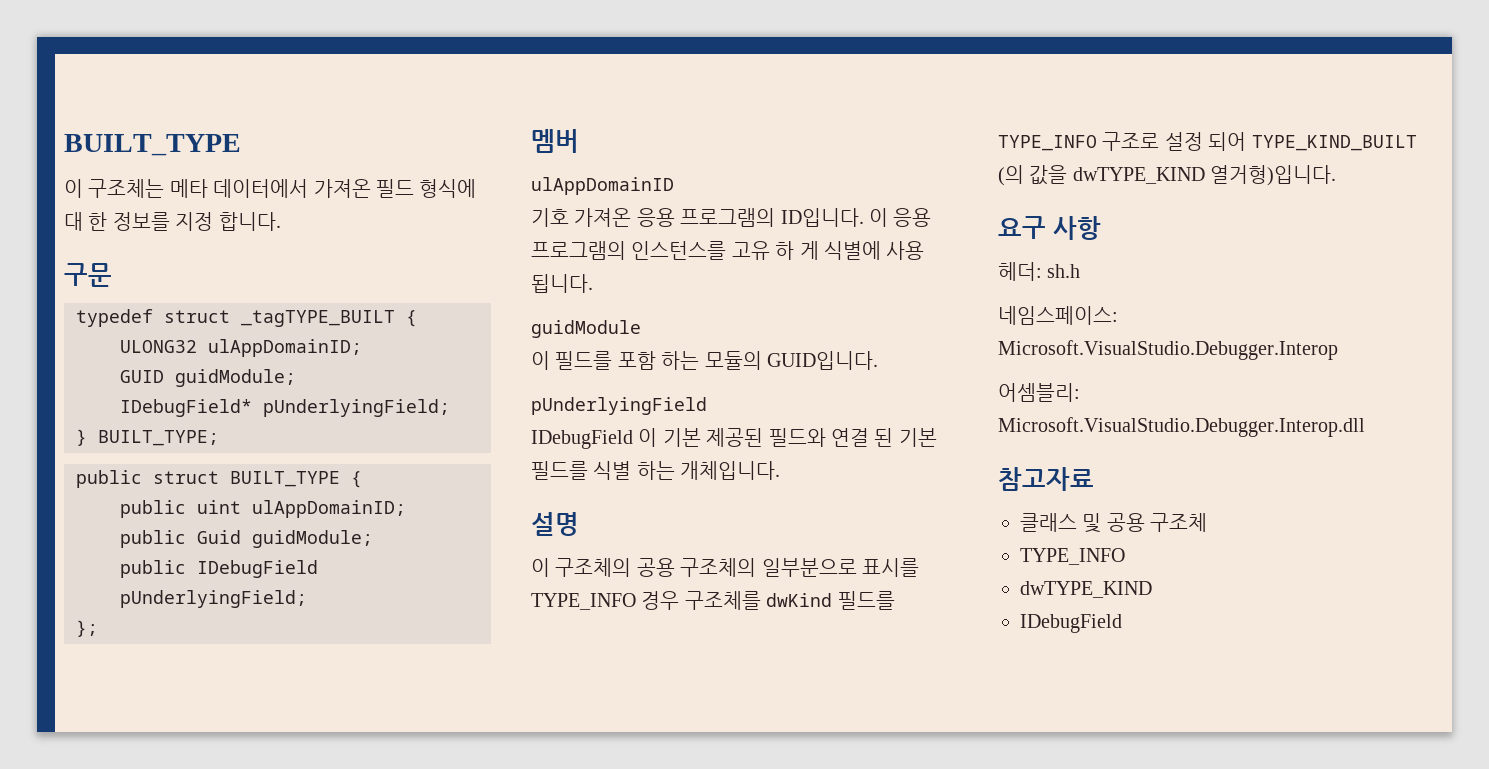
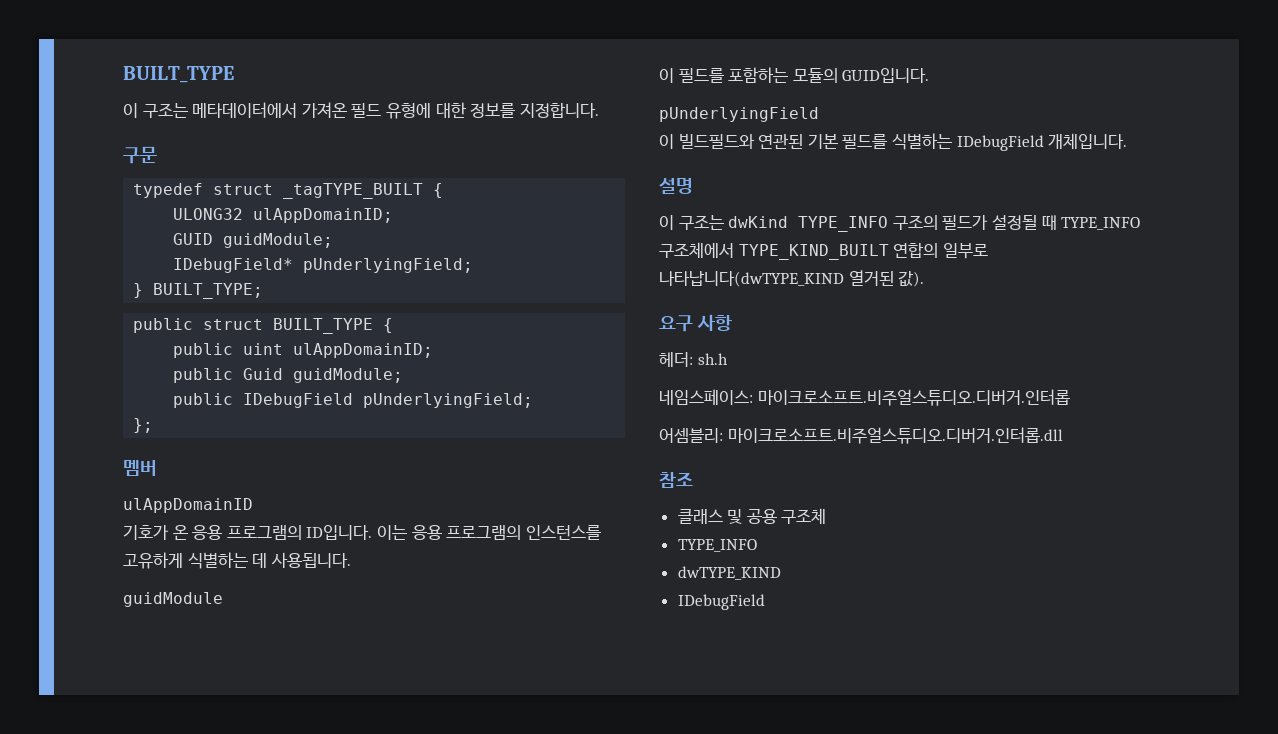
- 이 구조체는 메타 데이터에서 가져온 필드 형식에 대 한 정보를 지정 합니다.
+ 이 구조는 메타데이터에서 가져온 필드 유형에 대한 정보를 지정합니다.
- 기호 가져온 응용 프로그램의 ID입니다.
+ 기호가 온 응용 프로그램의 ID입니다.
- 이 응용 프로그램의 인스턴스를 고유 하 게 식별에 사용 됩니다.
+ 이는 응용 프로그램의 인스턴스를 고유하게 식별하는 데 사용됩니다.
- 이 필드를 포함 하는 모듈의 GUID입니다.
+ 이 필드를 포함하는 모듈의 GUID입니다.
- IDebugField 이 기본 제공된 필드와 연결 된 기본 필드를 식별 하는 개체입니다.
+ 이 빌드필드와 연관된 기본 필드를 식별하는 IDebugField 개체입니다.
  설명
- 이 구조체의 공용 구조체의 일부분으로 표시를 TYPE_INFO 경우 구조체를 dwKind 필드를 TYPE_INFO 구조로 설정 되어 TYPE_KIND_BUILT (의 값을 dwTYPE_KIND 열거형)입니다.
+ 이 구조는 dwKind TYPE_INFO 구조의 필드가 설정될 때 TYPE_INFO 구조체에서 TYPE_KIND_BUILT 연합의 일부로 나타납니다(dwTYPE_KIND 열거된 값).
- 네임스페이스: Microsoft.VisualStudio.Debugger.Interop
+ 네임스페이스: 마이크로소프트.비주얼스튜디오.디버거.인터롭
- 어셈블리: Microsoft.VisualStudio.Debugger.Interop.dll
- 참고자료
+ 어셈블리: 마이크로소프트.비주얼스튜디오.디버거.인터롭.dll
+ 참조

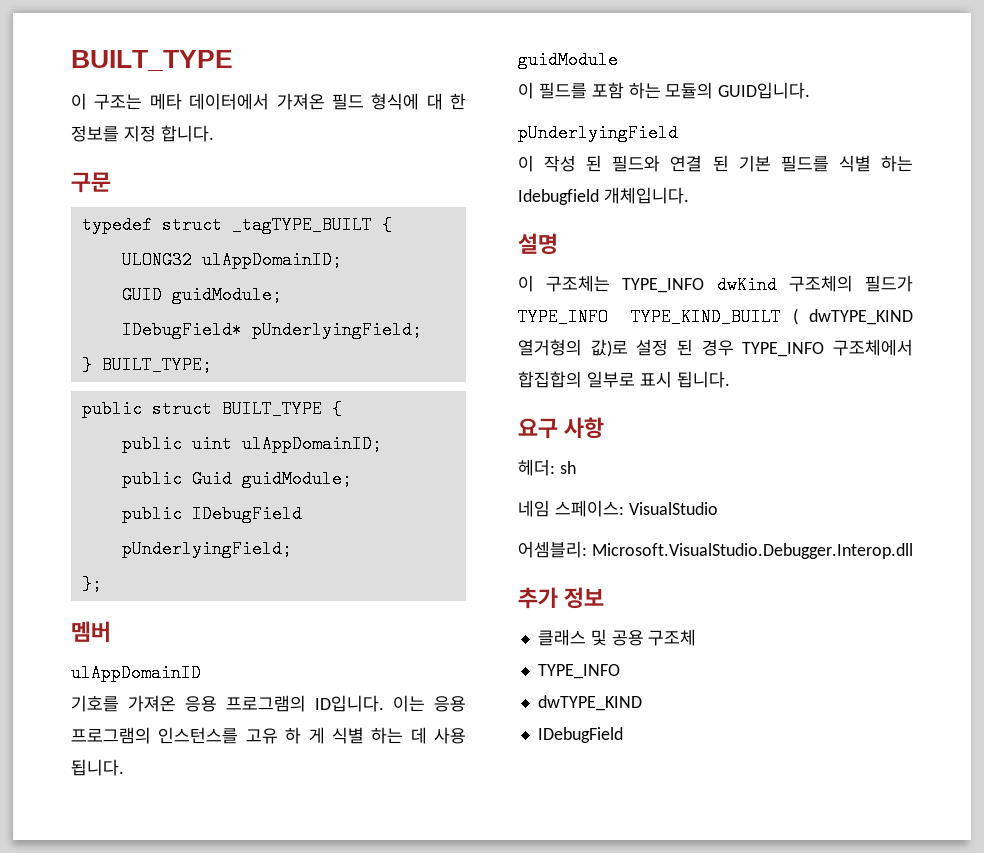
- 이 구조는 메타데이터에서 가져온 필드 유형에 대한 정보를 지정합니다.
+ 이 구조는 메타 데이터에서 가져온 필드 형식에 대 한 정보를 지정 합니다.
- 기호가 온 응용 프로그램의 ID입니다.
+ 기호를 가져온 응용 프로그램의 ID입니다.
- 이는 응용 프로그램의 인스턴스를 고유하게 식별하는 데 사용됩니다.
+ 이는 응용 프로그램의 인스턴스를 고유 하 게 식별 하는 데 사용 됩니다.
- 이 필드를 포함하는 모듈의 GUID입니다.
+ 이 필드를 포함 하는 모듈의 GUID입니다.
- 이 빌드필드와 연관된 기본 필드를 식별하는 IDebugField 개체입니다.
+ 이 작성 된 필드와 연결 된 기본 필드를 식별 하는 Idebugfield 개체입니다.
  설명
- 이 구조는 dwKind TYPE_INFO 구조의 필드가 설정될 때 TYPE_INFO 구조체에서 TYPE_KIND_BUILT 연합의 일부로 나타납니다(dwTYPE_KIND 열거된 값).
+ 이 구조체는 TYPE_INFO dwKind 구조체의 필드가 TYPE_INFO TYPE_KIND_BUILT ( dwTYPE_KIND 열거형의 값)로 설정 된 경우 TYPE_INFO 구조체에서 합집합의 일부로 표시 됩니다.
  요구 사항
- 헤더: sh.h
- 네임스페이스: 마이크로소프트.비주얼스튜디오.디버거.인터롭
- 어셈블리: 마이크로소프트.비주얼스튜디오.디버거.인터롭.dll
- 참조
+ 헤더: sh
+ 네임 스페이스: VisualStudio
+ 어셈블리: Microsoft.VisualStudio.Debugger.Interop.dll
+ 추가 정보

